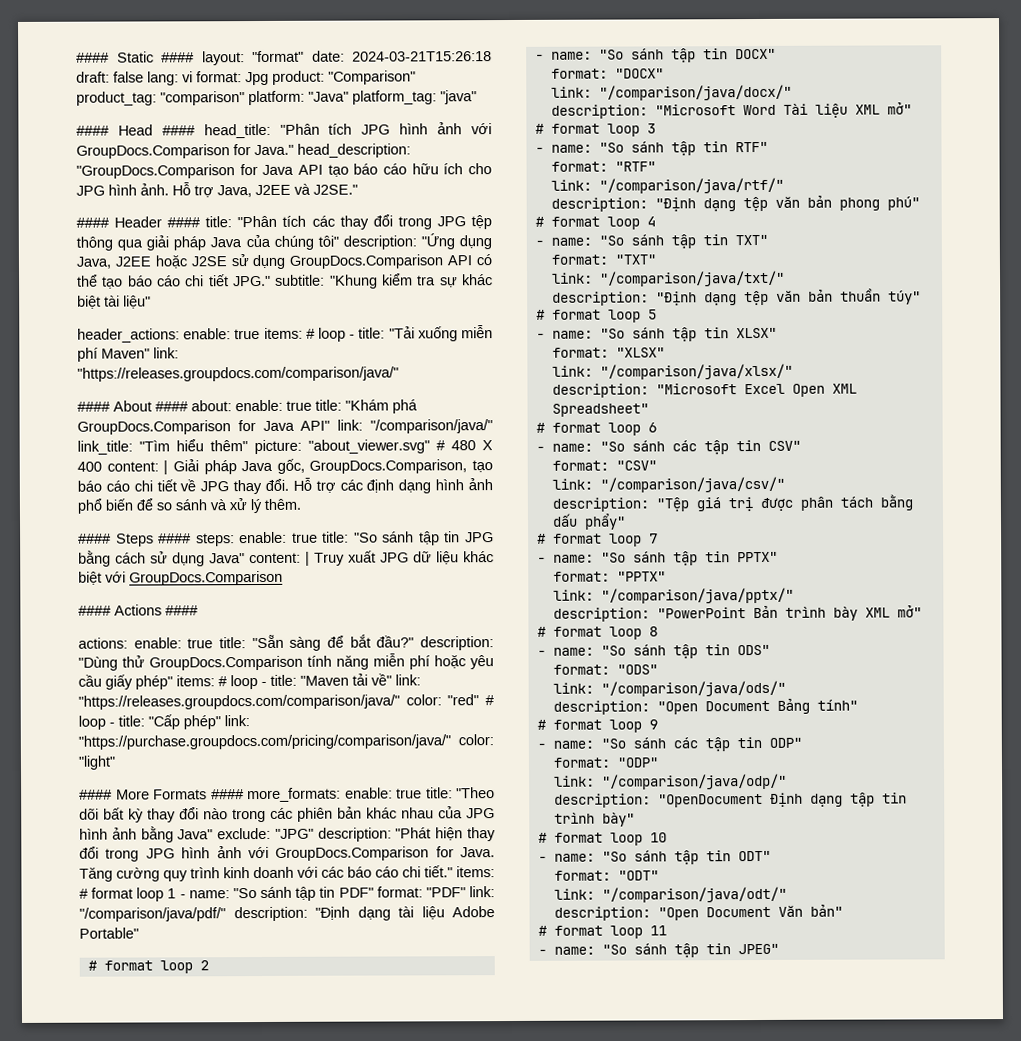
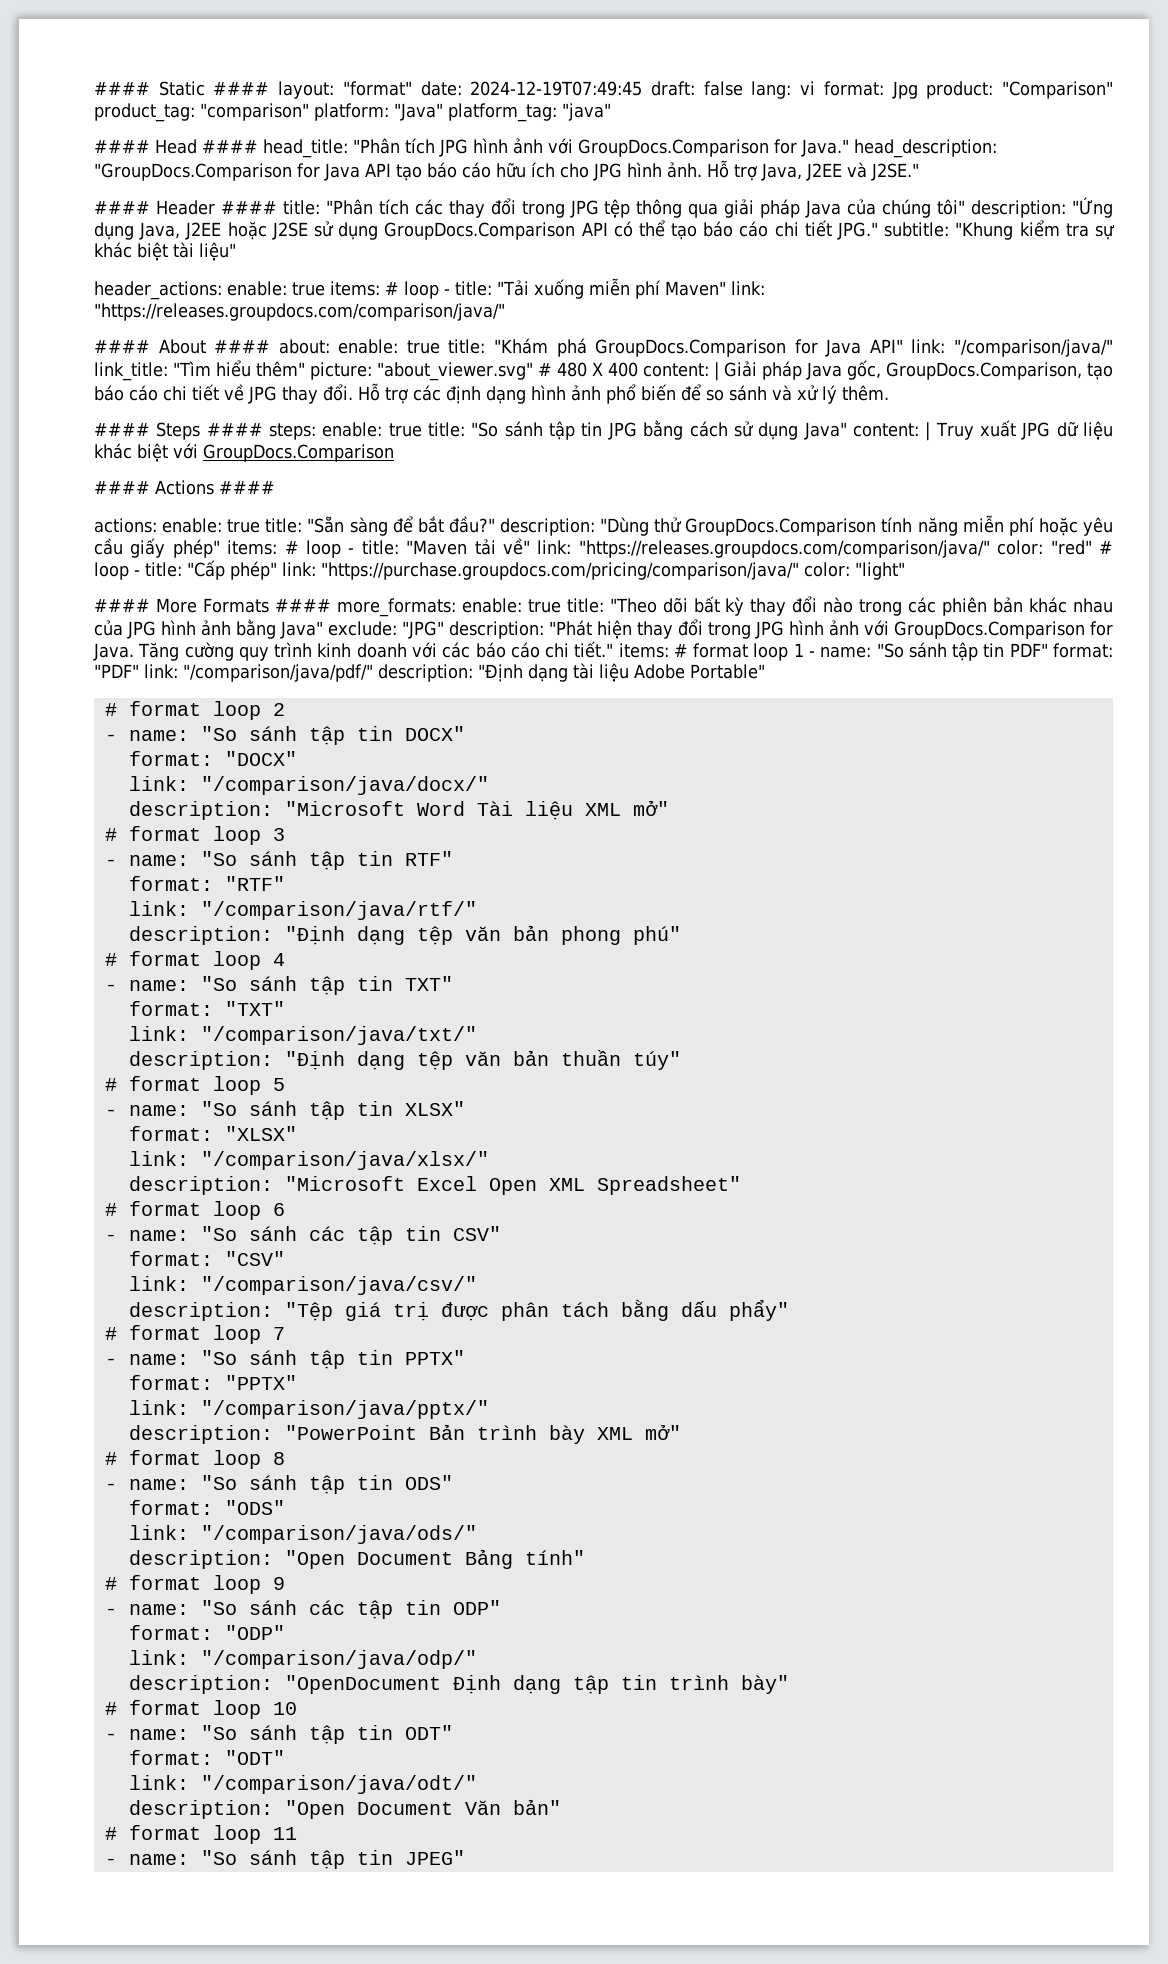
- #### Static #### layout: "format" date: 2024-03-21T15:26:18 draft: false lang: vi format: Jpg product: "Comparison" product_tag: "comparison" platform: "Java" platform_tag: "java"
+ #### Static #### layout: "format" date: 2024-12-19T07:49:45 draft: false lang: vi format: Jpg product: "Comparison" product_tag: "comparison" platform: "Java" platform_tag: "java"

